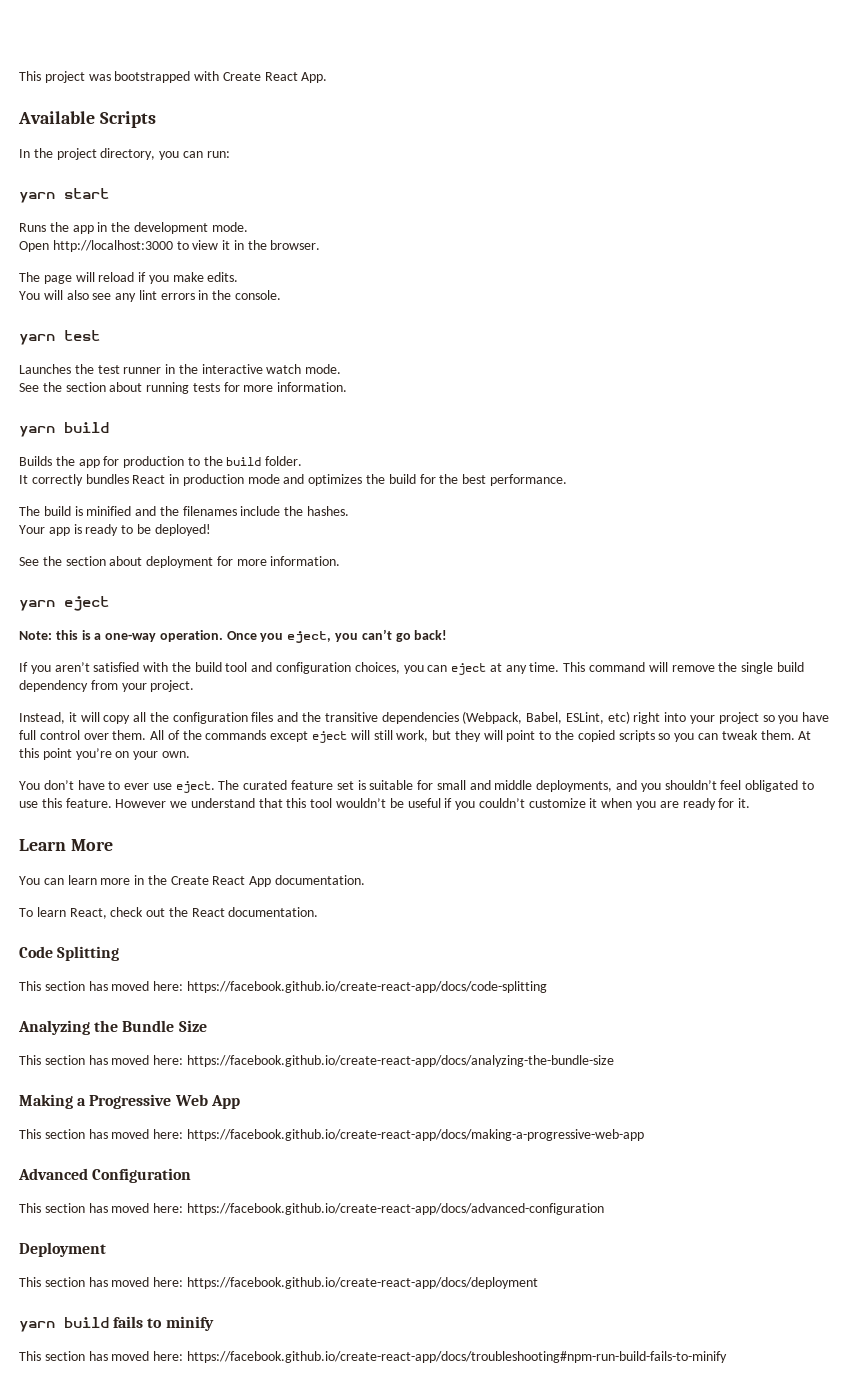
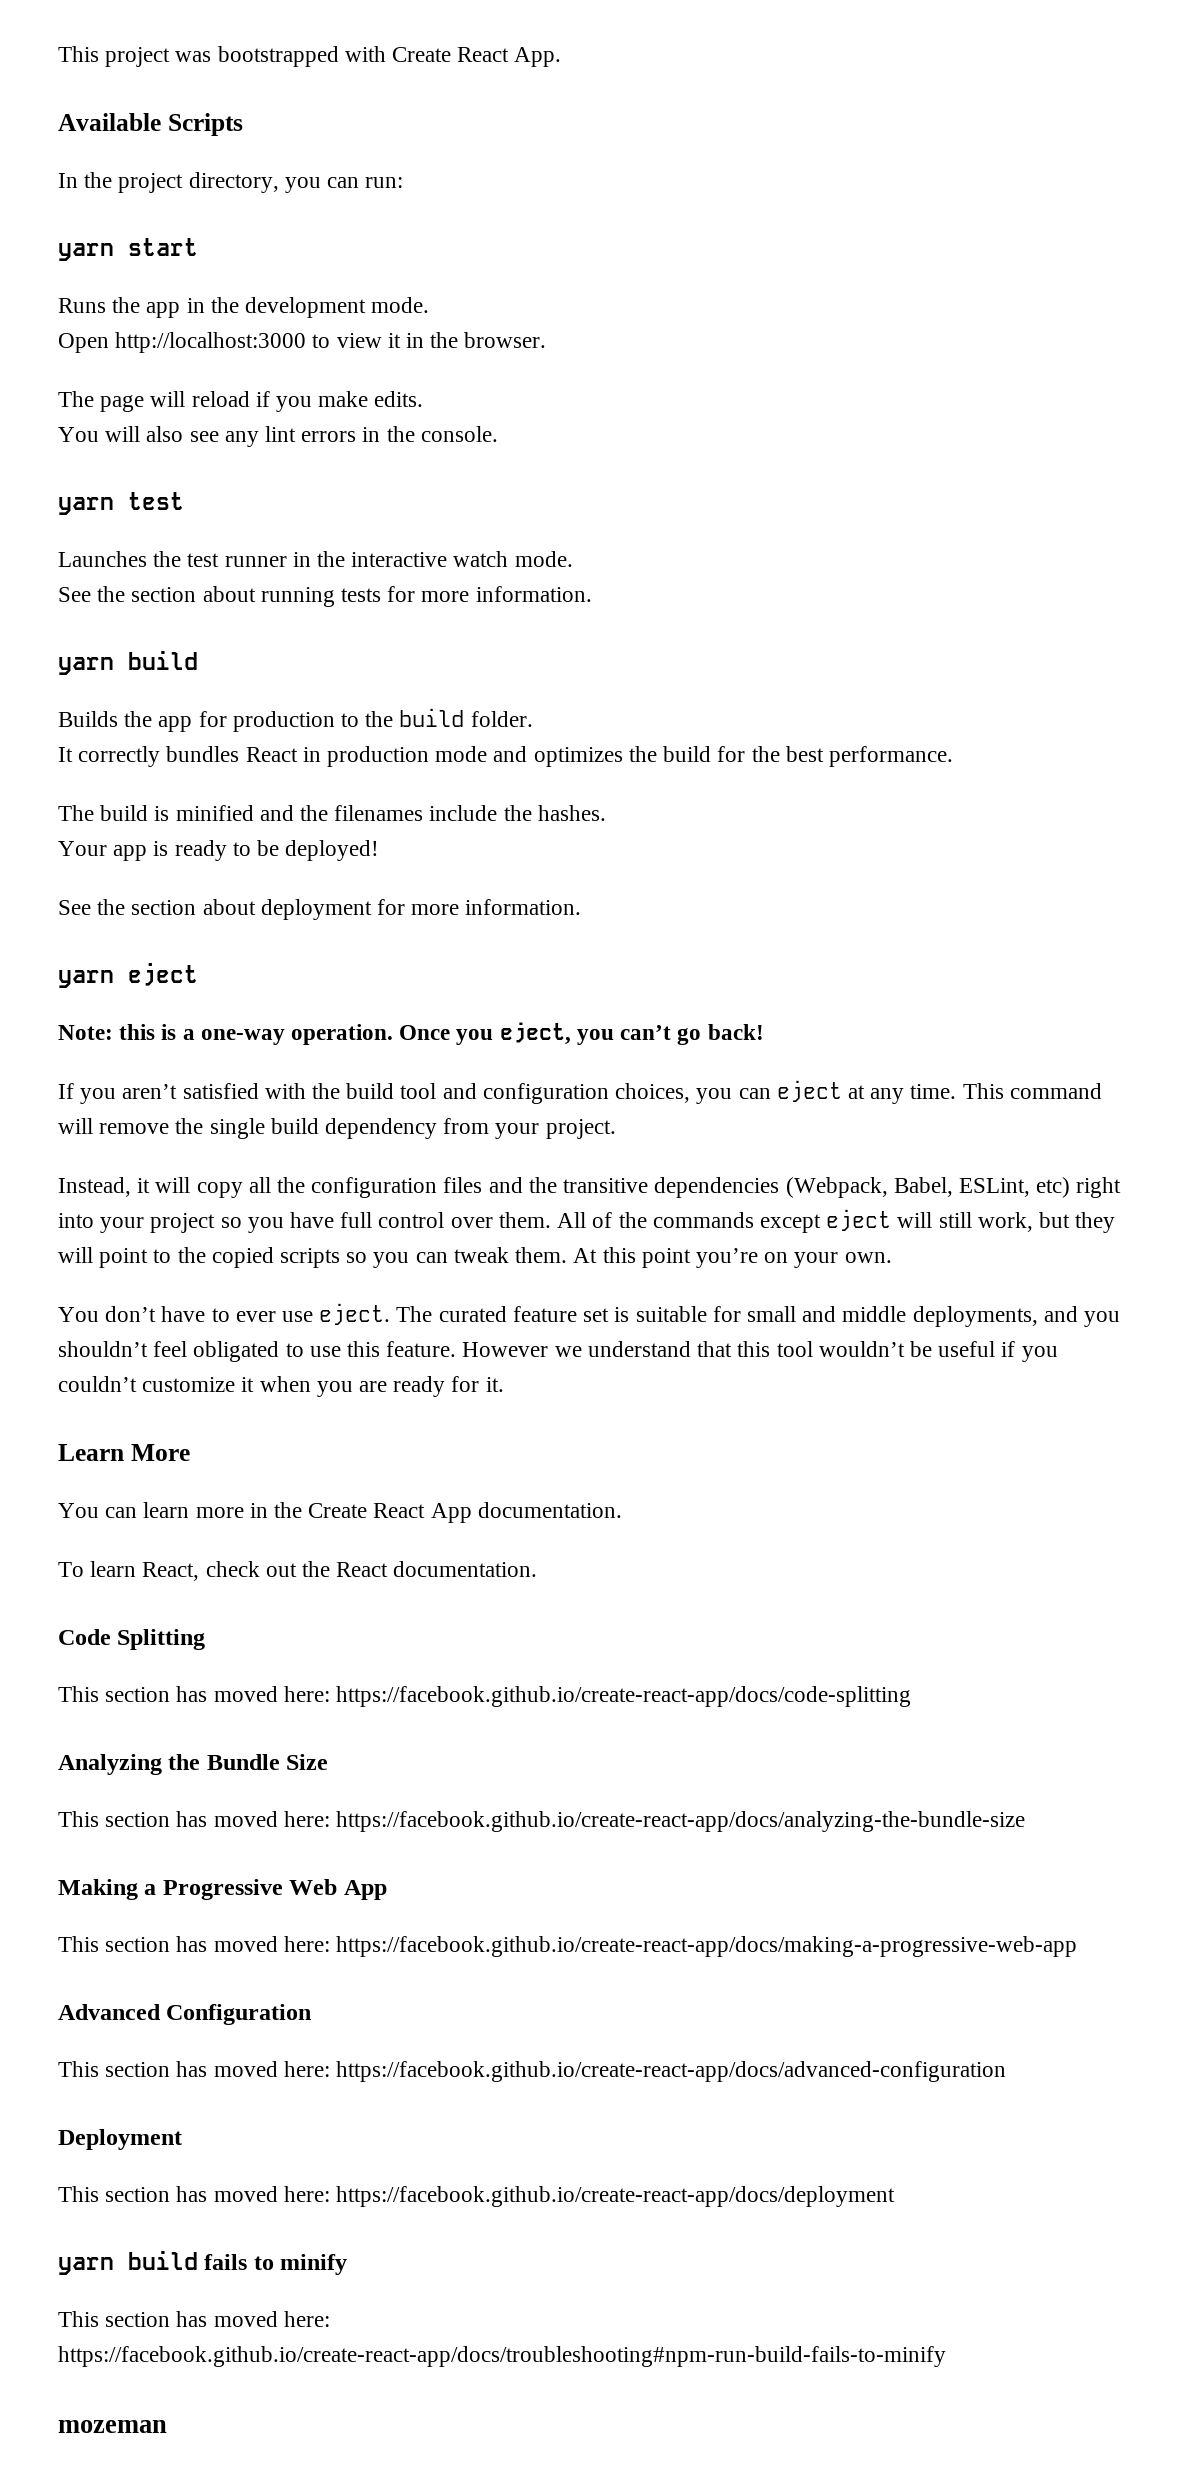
+ mozeman

